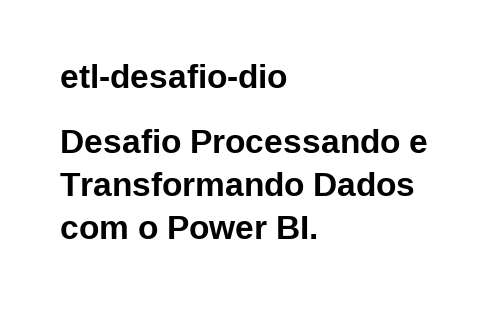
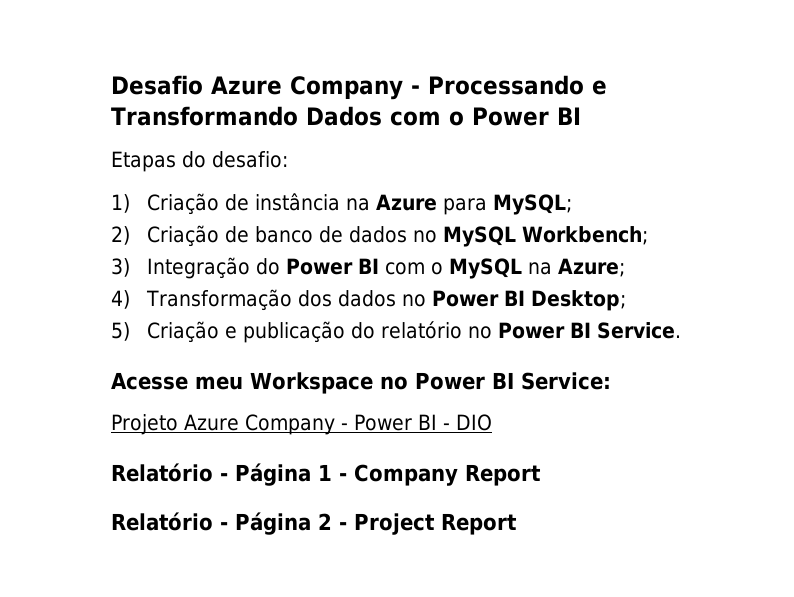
- etl-desafio-dio
- Desafio Processando e Transformando Dados com o Power BI.
+ Desafio Azure Company - Processando e Transformando Dados com o Power BI
+ Etapas do desafio:
+ 1) Criação de instância na Azure para MySQL;
+ 2) Criação de banco de dados no MySQL Workbench;
+ 3) Integração do Power BI com o MySQL na Azure;
+ 4) Transformação dos dados no Power BI Desktop;
+ 5) Criação e publicação do relatório no Power BI Service.
+ Acesse meu Workspace no Power BI Service:
+ Projeto Azure Company - Power BI - DIO
+ Relatório - Página 1 - Company Report
+ Relatório - Página 2 - Project Report

